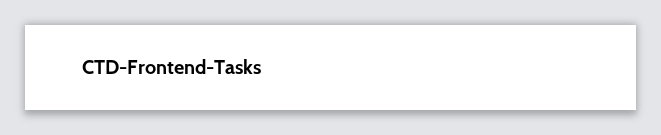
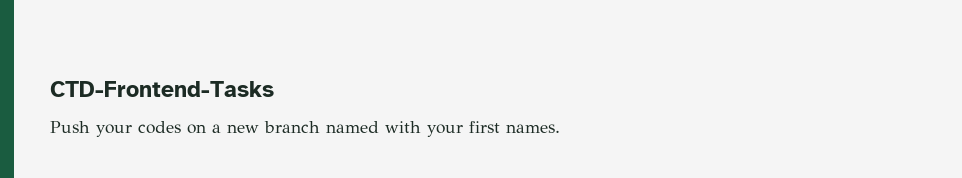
+ Push your codes on a new branch named with your first names.

